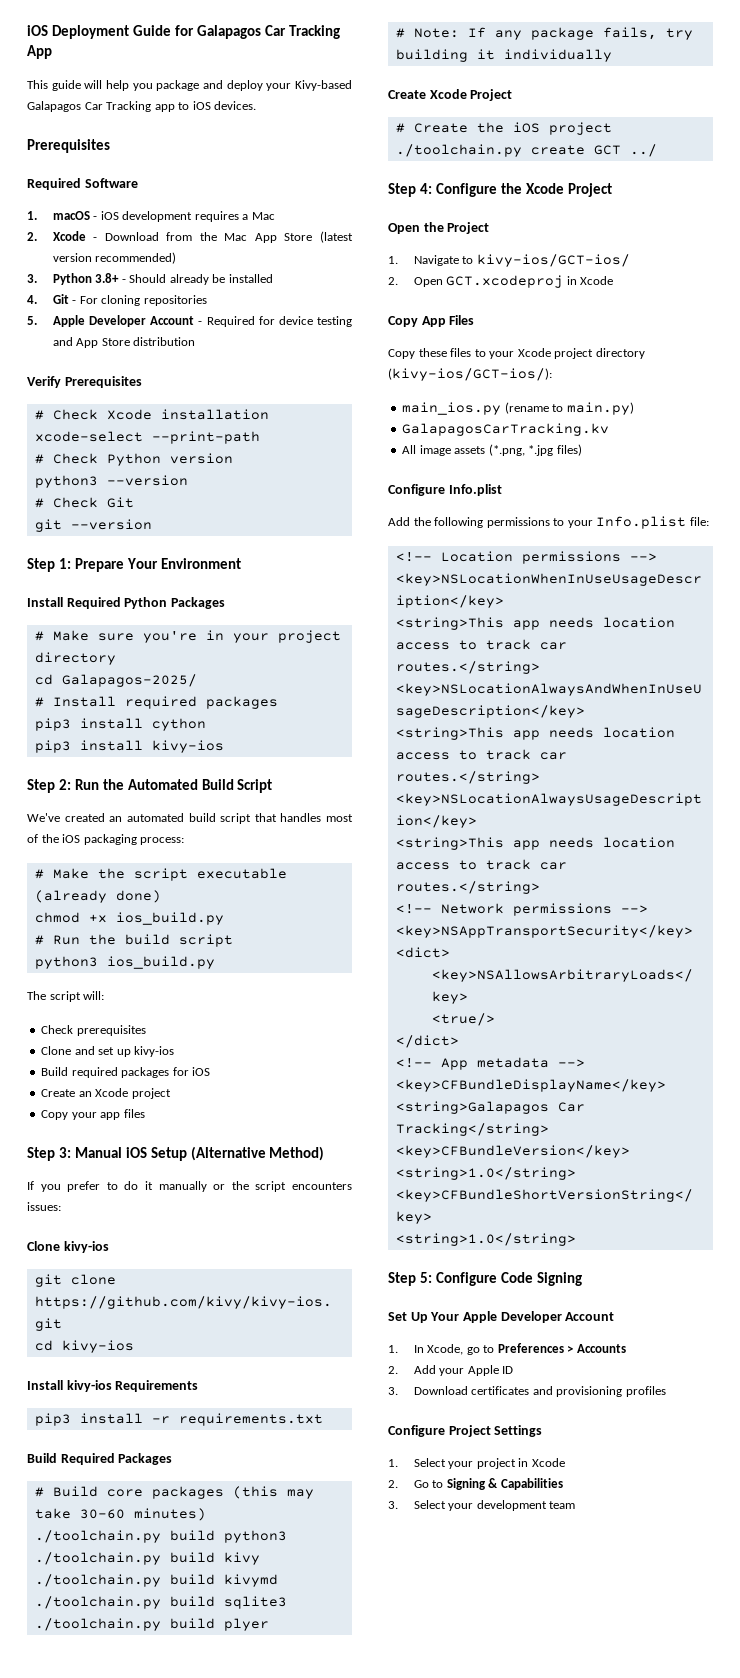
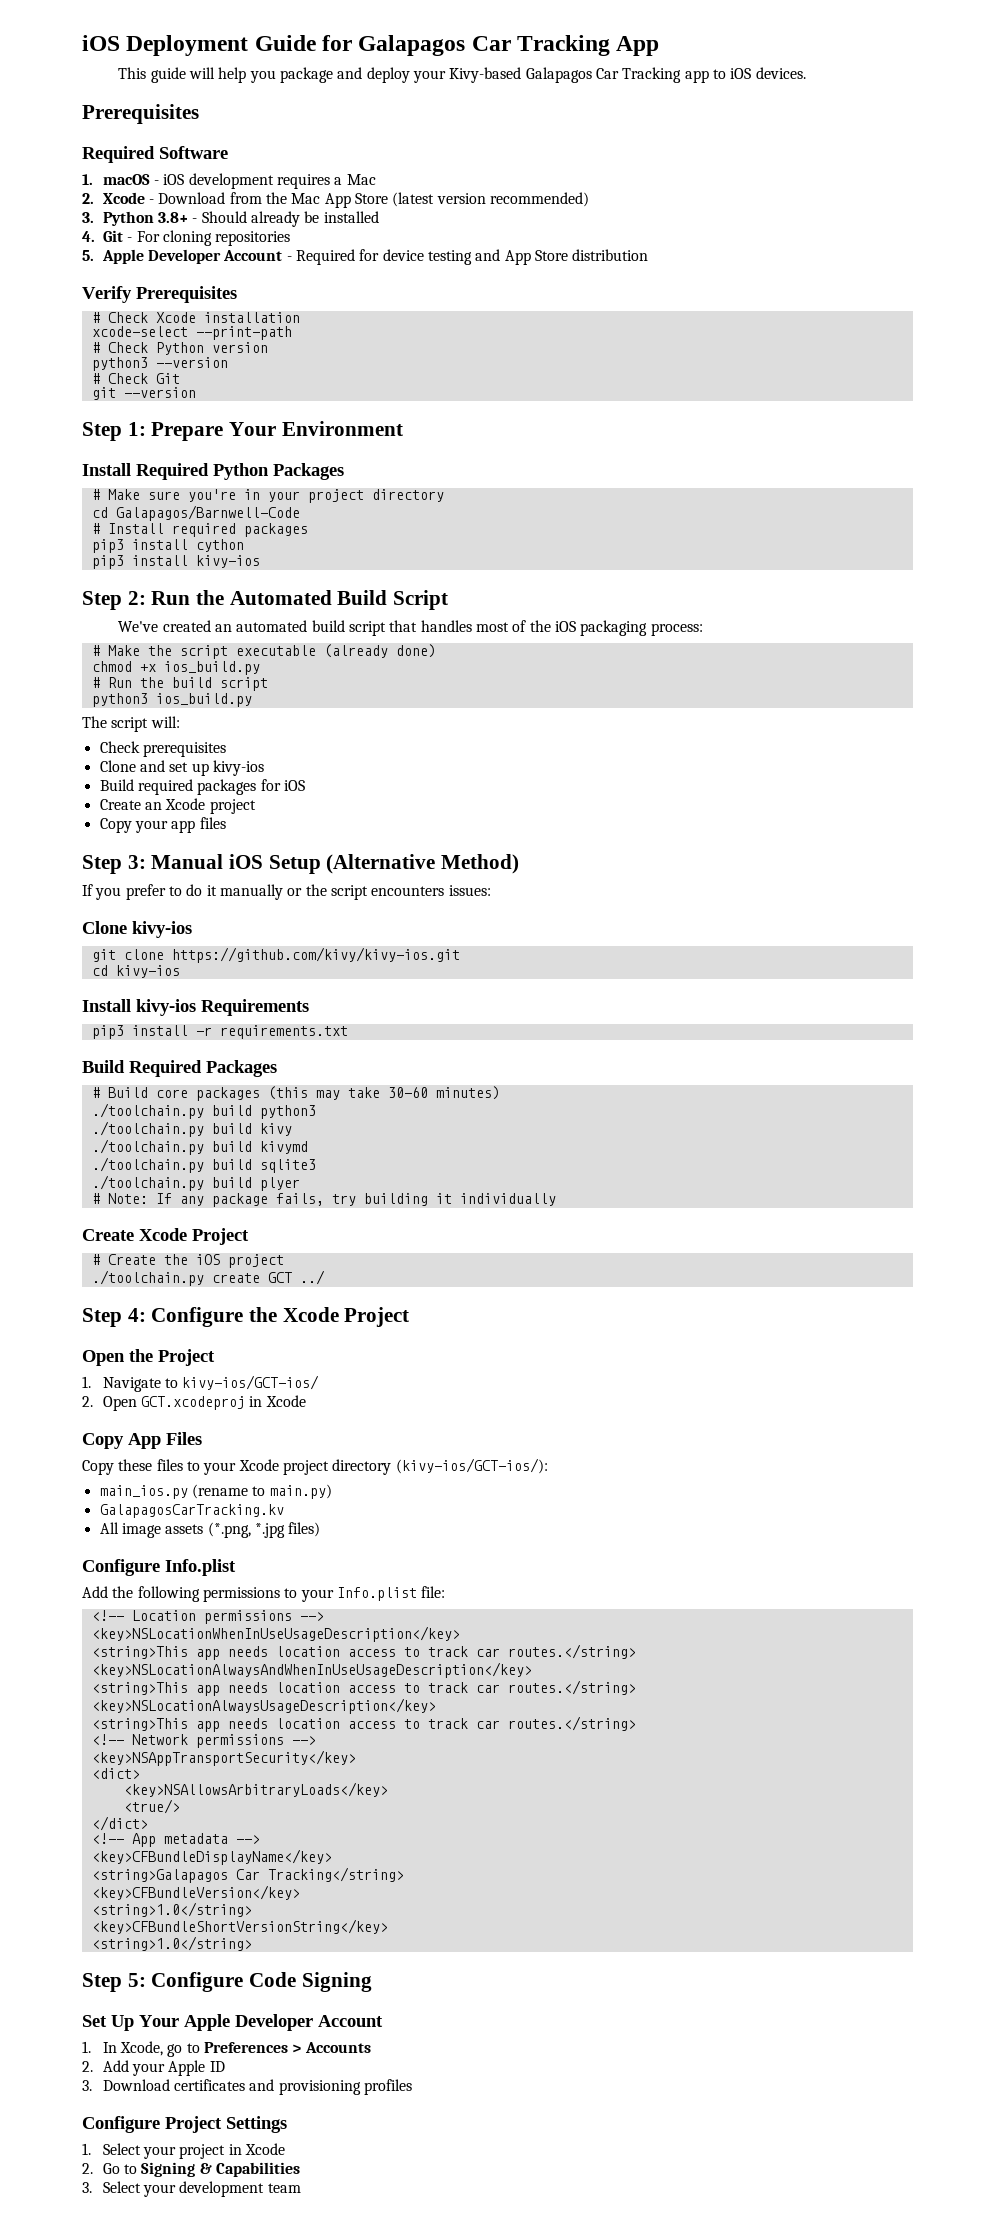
- cd Galapagos-2025/
+ cd Galapagos/Barnwell-Code

